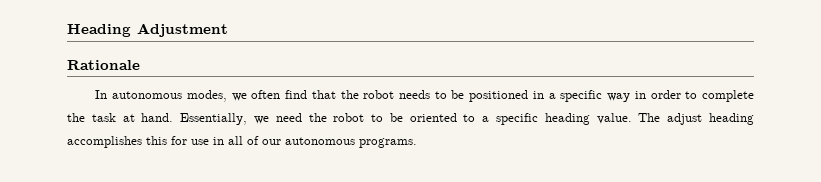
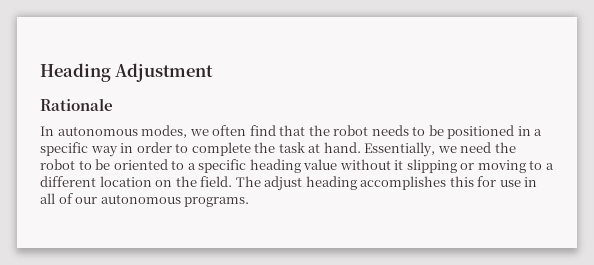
- Essentially, we need the robot to be oriented to a specific heading value.
+ Essentially, we need the robot to be oriented to a specific heading value without it slipping or moving to a different location on the field.

